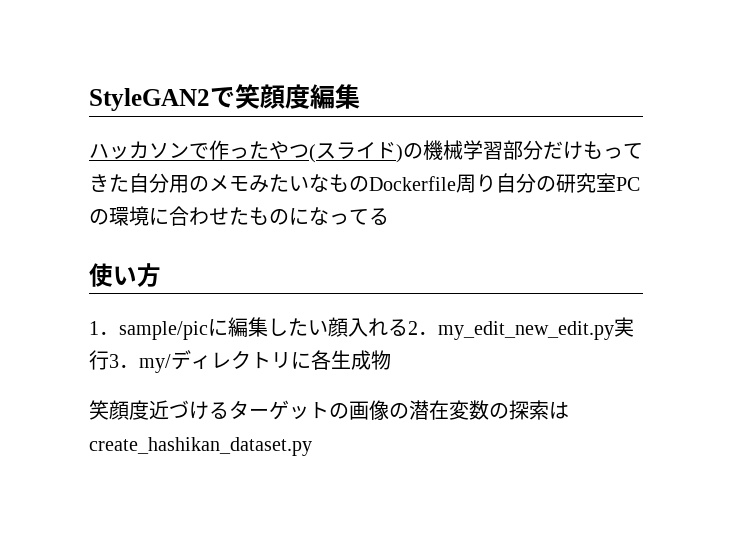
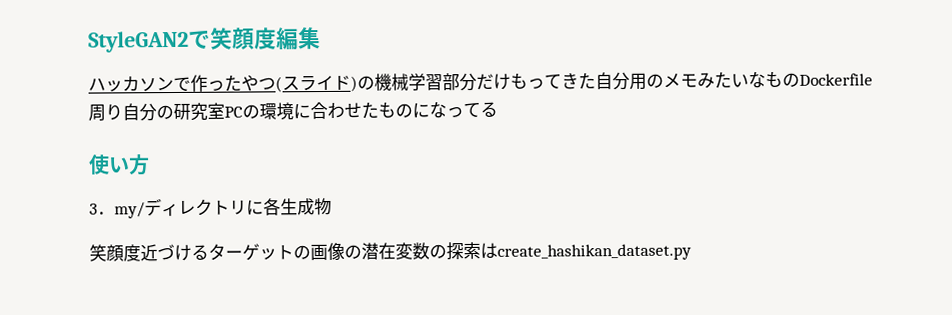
- 1．sample/picに編集したい顔入れる2．my_edit_new_edit.py実行3．my/ディレクトリに各生成物
+ 3．my/ディレクトリに各生成物

